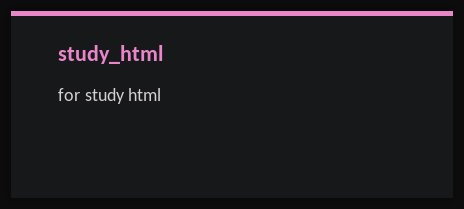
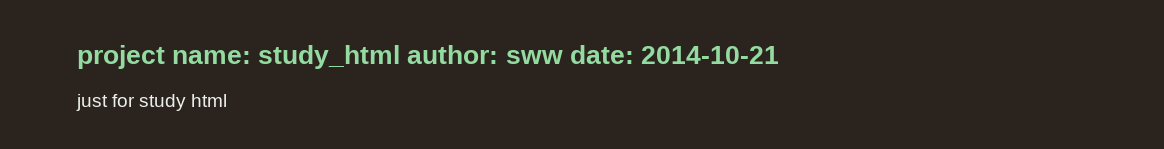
- study_html
- for study html
+ project name: study_html author: sww date: 2014-10-21
+ just for study html

